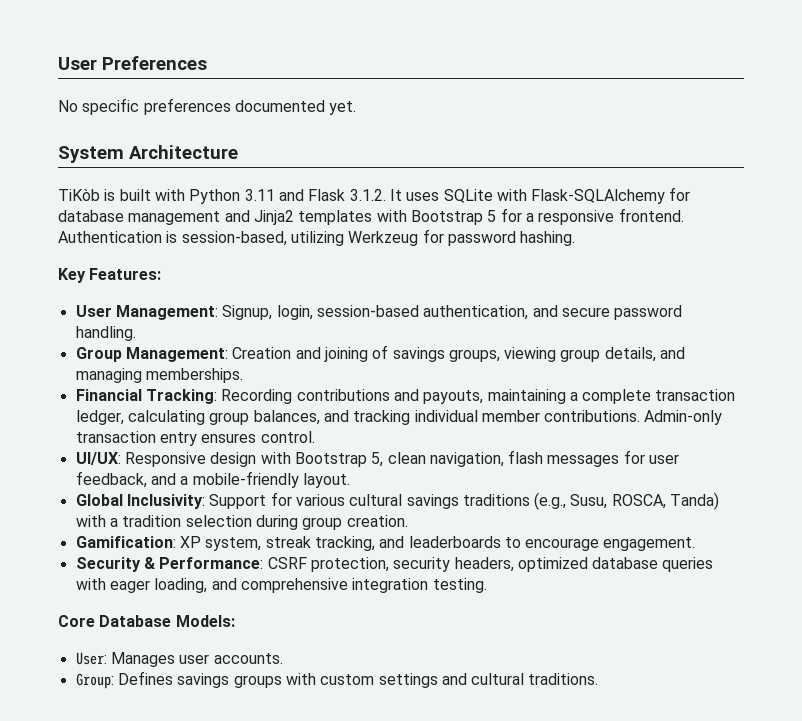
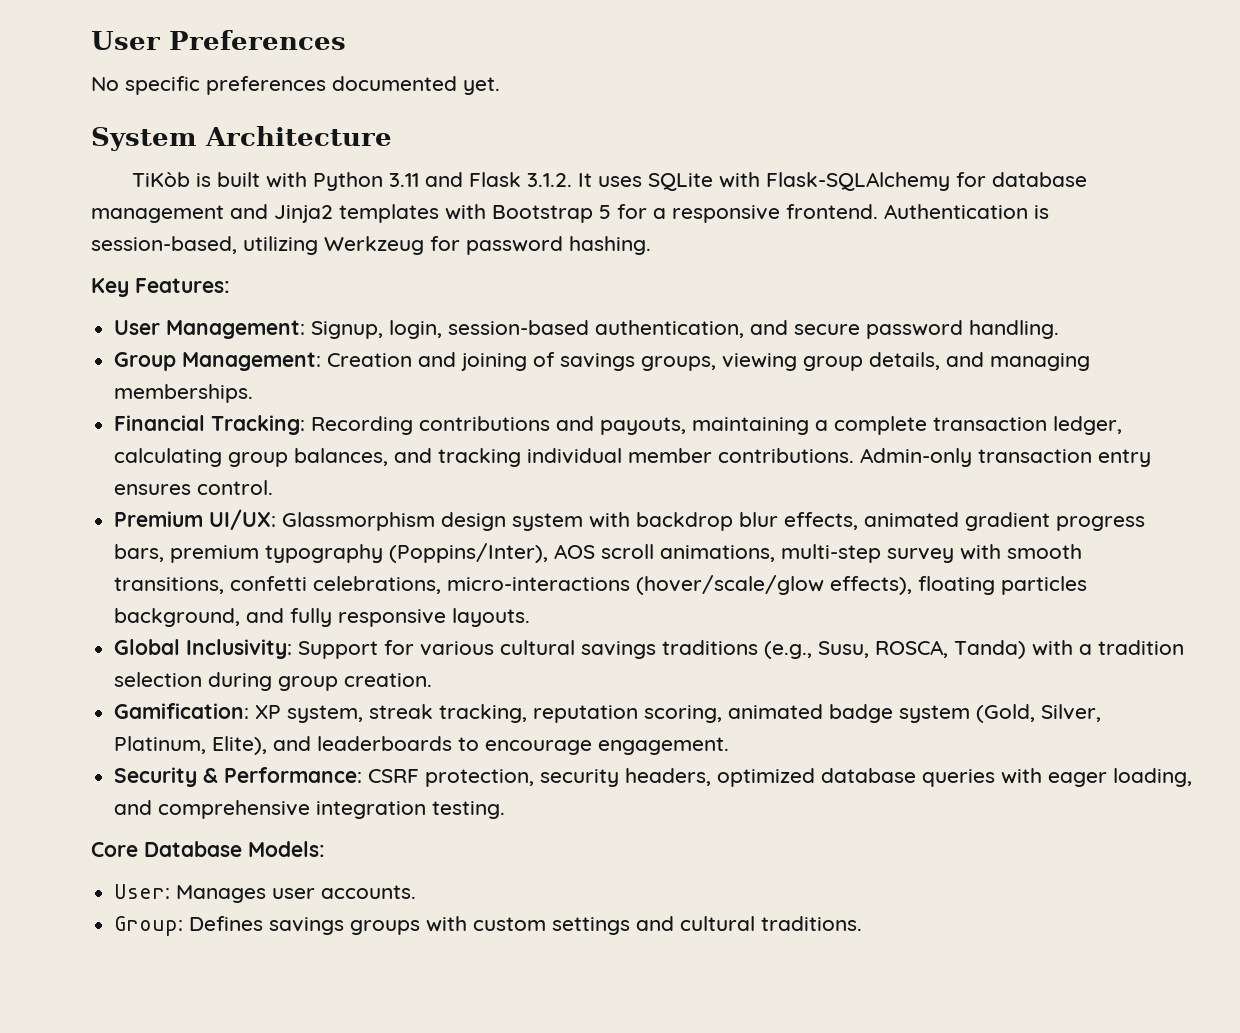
- UI/UX: Responsive design with Bootstrap 5, clean navigation, flash messages for user feedback, and a mobile-friendly layout.
+ Premium UI/UX: Glassmorphism design system with backdrop blur effects, animated gradient progress bars, premium typography (Poppins/Inter), AOS scroll animations, multi-step survey with smooth transitions, confetti celebrations, micro-interactions (hover/scale/glow effects), floating particles background, and fully responsive layouts.
- Gamification: XP system, streak tracking, and leaderboards to encourage engagement.
+ Gamification: XP system, streak tracking, reputation scoring, animated badge system (Gold, Silver, Platinum, Elite), and leaderboards to encourage engagement.

